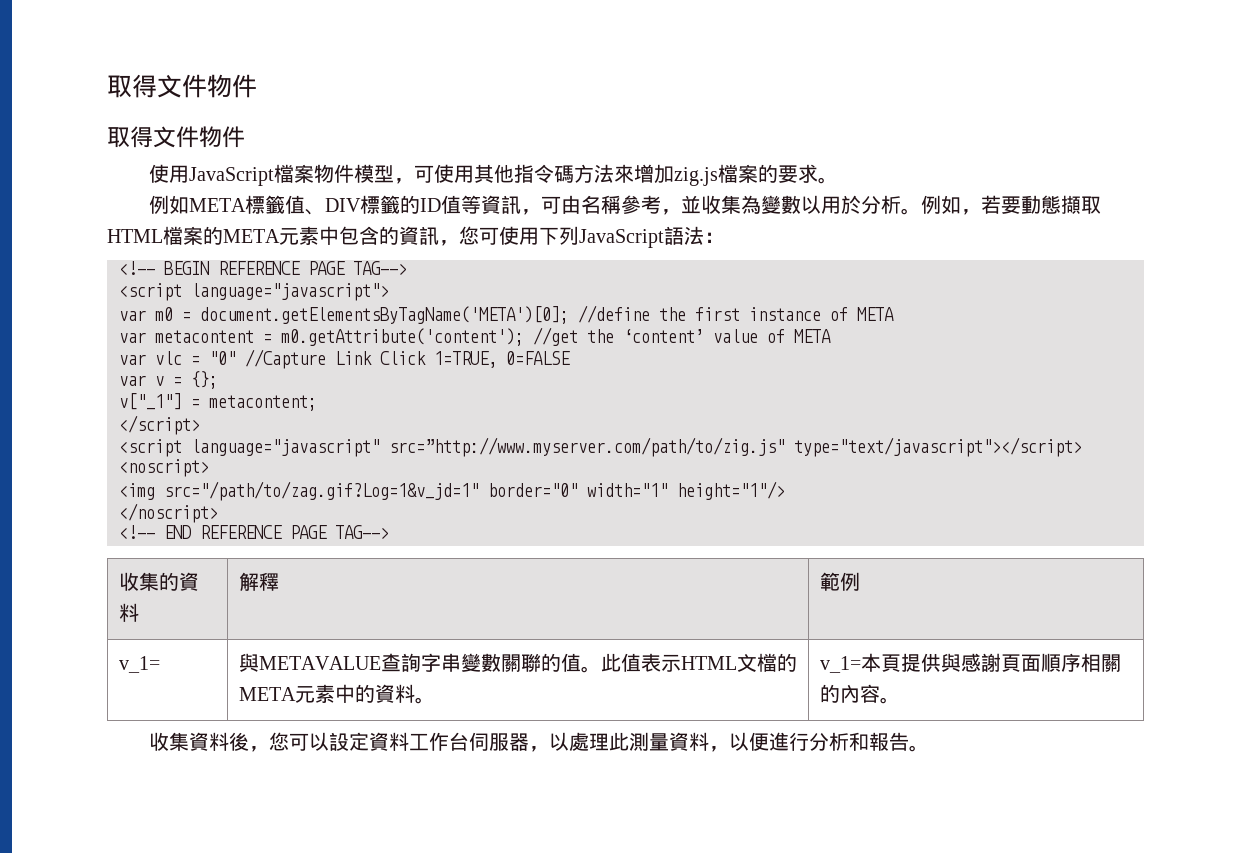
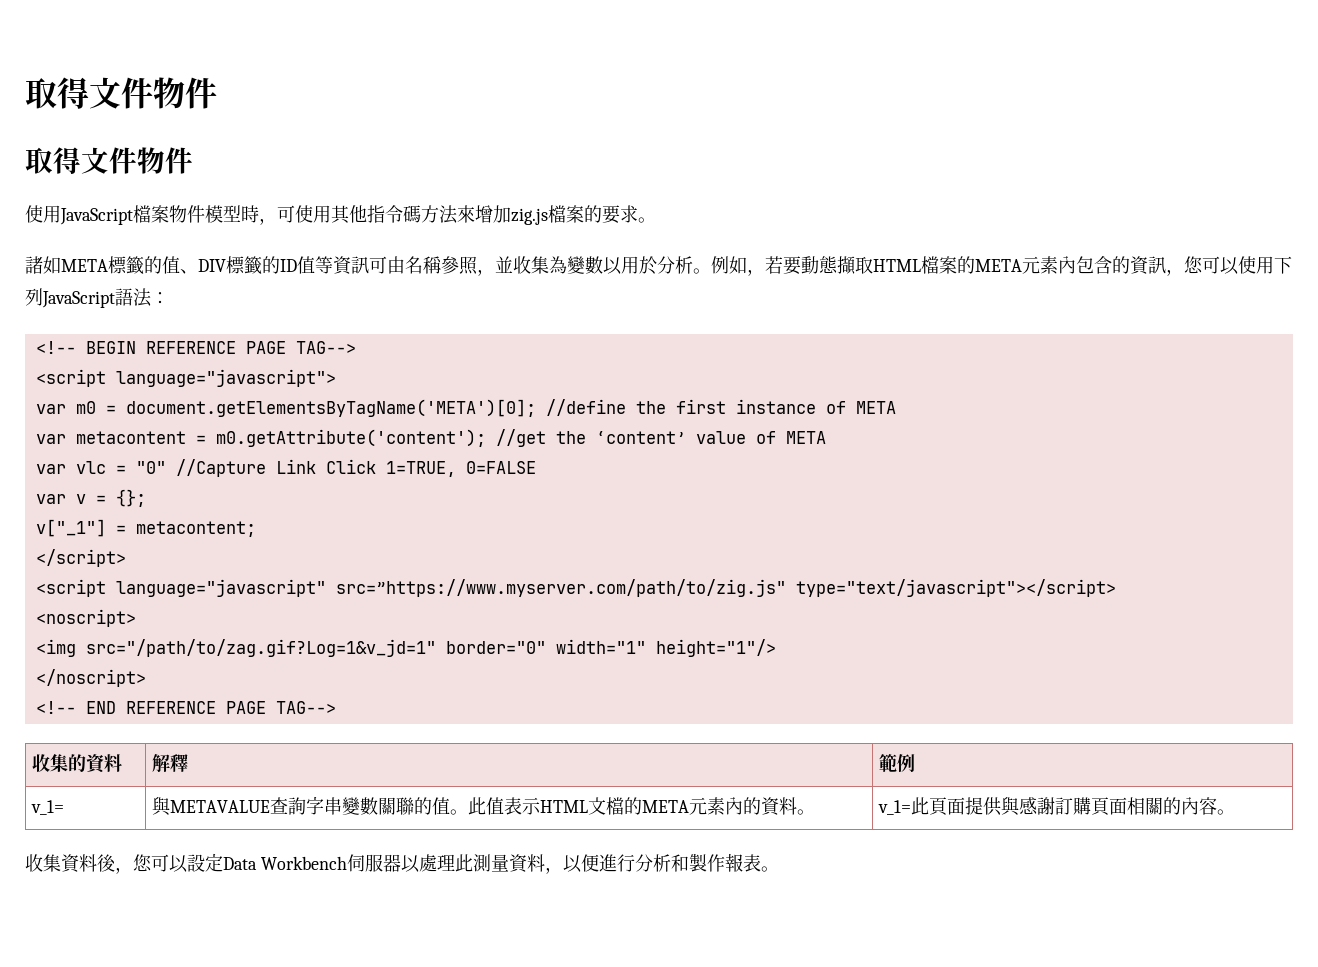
- 使用JavaScript檔案物件模型，可使用其他指令碼方法來增加zig.js檔案的要求。
+ 使用JavaScript檔案物件模型時，可使用其他指令碼方法來增加zig.js檔案的要求。
- 例如META標籤值、DIV標籤的ID值等資訊，可由名稱參考，並收集為變數以用於分析。
+ 諸如META標籤的值、DIV標籤的ID值等資訊可由名稱參照，並收集為變數以用於分析。
- 例如，若要動態擷取HTML檔案的META元素中包含的資訊，您可使用下列JavaScript語法：
+ 例如，若要動態擷取HTML檔案的META元素內包含的資訊，您可以使用下列JavaScript語法：
- <script language="javascript" src=”http://www.myserver.com/path/to/zig.js" type="text/javascript"></script>
+ <script language="javascript" src=”https://www.myserver.com/path/to/zig.js" type="text/javascript"></script>
- v_1= | 與METAVALUE查詢字串變數關聯的值。此值表示HTML文檔的META元素中的資料。 | v_1=本頁提供與感謝頁面順序相關的內容。
+ v_1= | 與METAVALUE查詢字串變數關聯的值。此值表示HTML文檔的META元素內的資料。 | v_1=此頁面提供與感謝訂購頁面相關的內容。
- 收集資料後，您可以設定資料工作台伺服器，以處理此測量資料，以便進行分析和報告。
+ 收集資料後，您可以設定Data Workbench伺服器以處理此測量資料，以便進行分析和製作報表。

